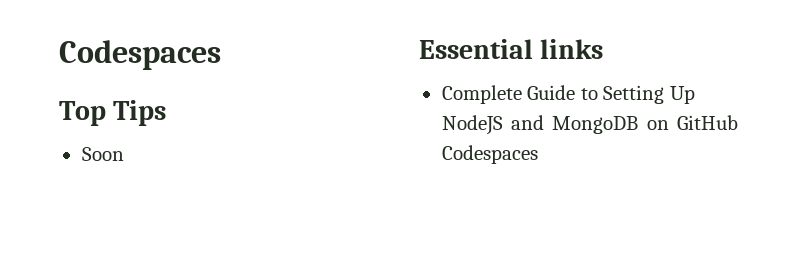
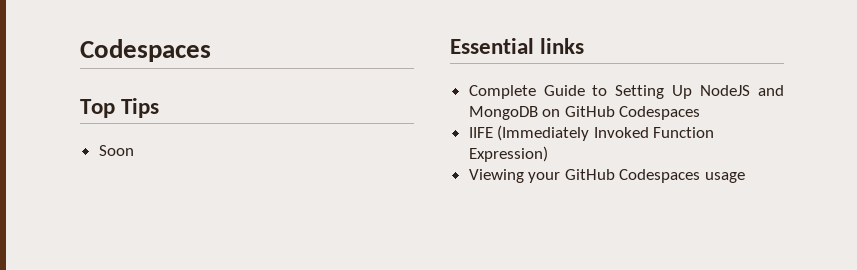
+ IIFE (Immediately Invoked Function Expression)
+ Viewing your GitHub Codespaces usage

